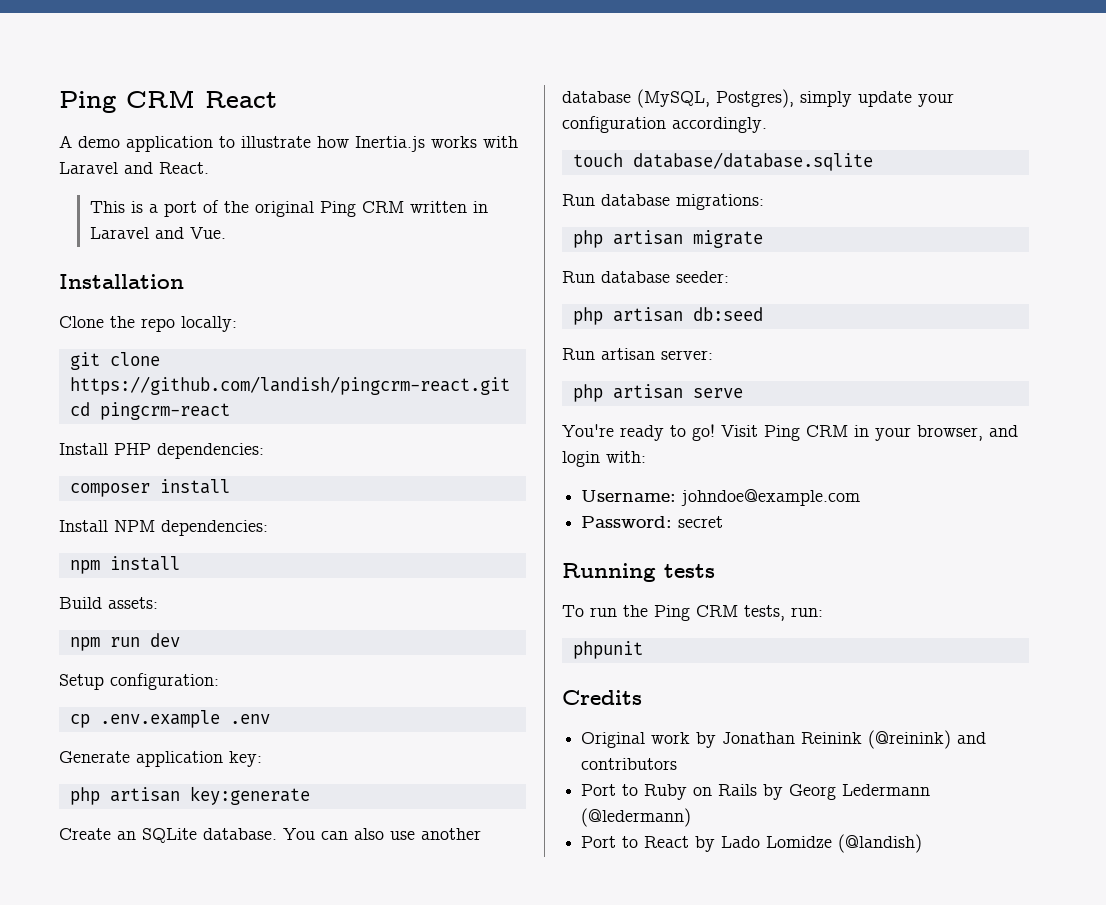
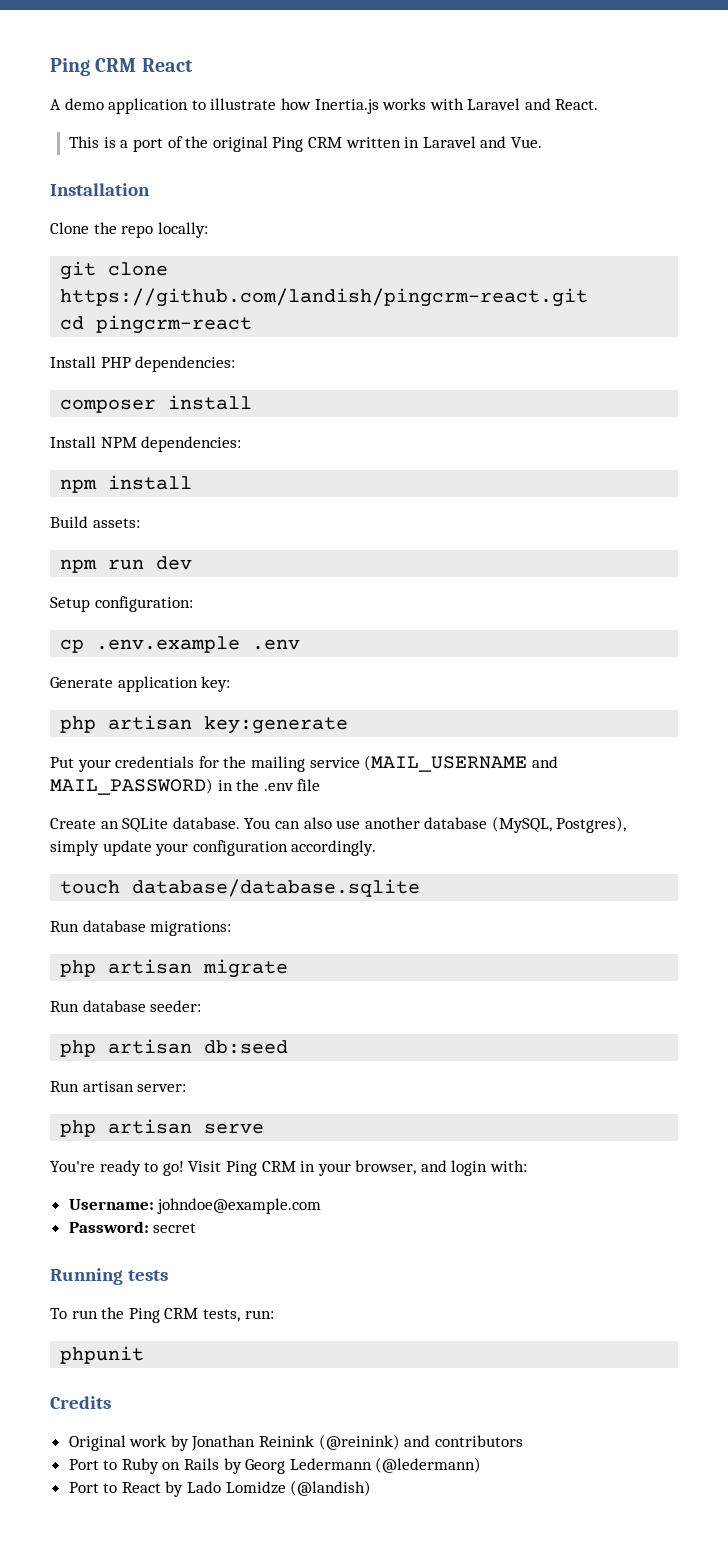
+ Put your credentials for the mailing service (MAIL_USERNAME and MAIL_PASSWORD) in the .env file

